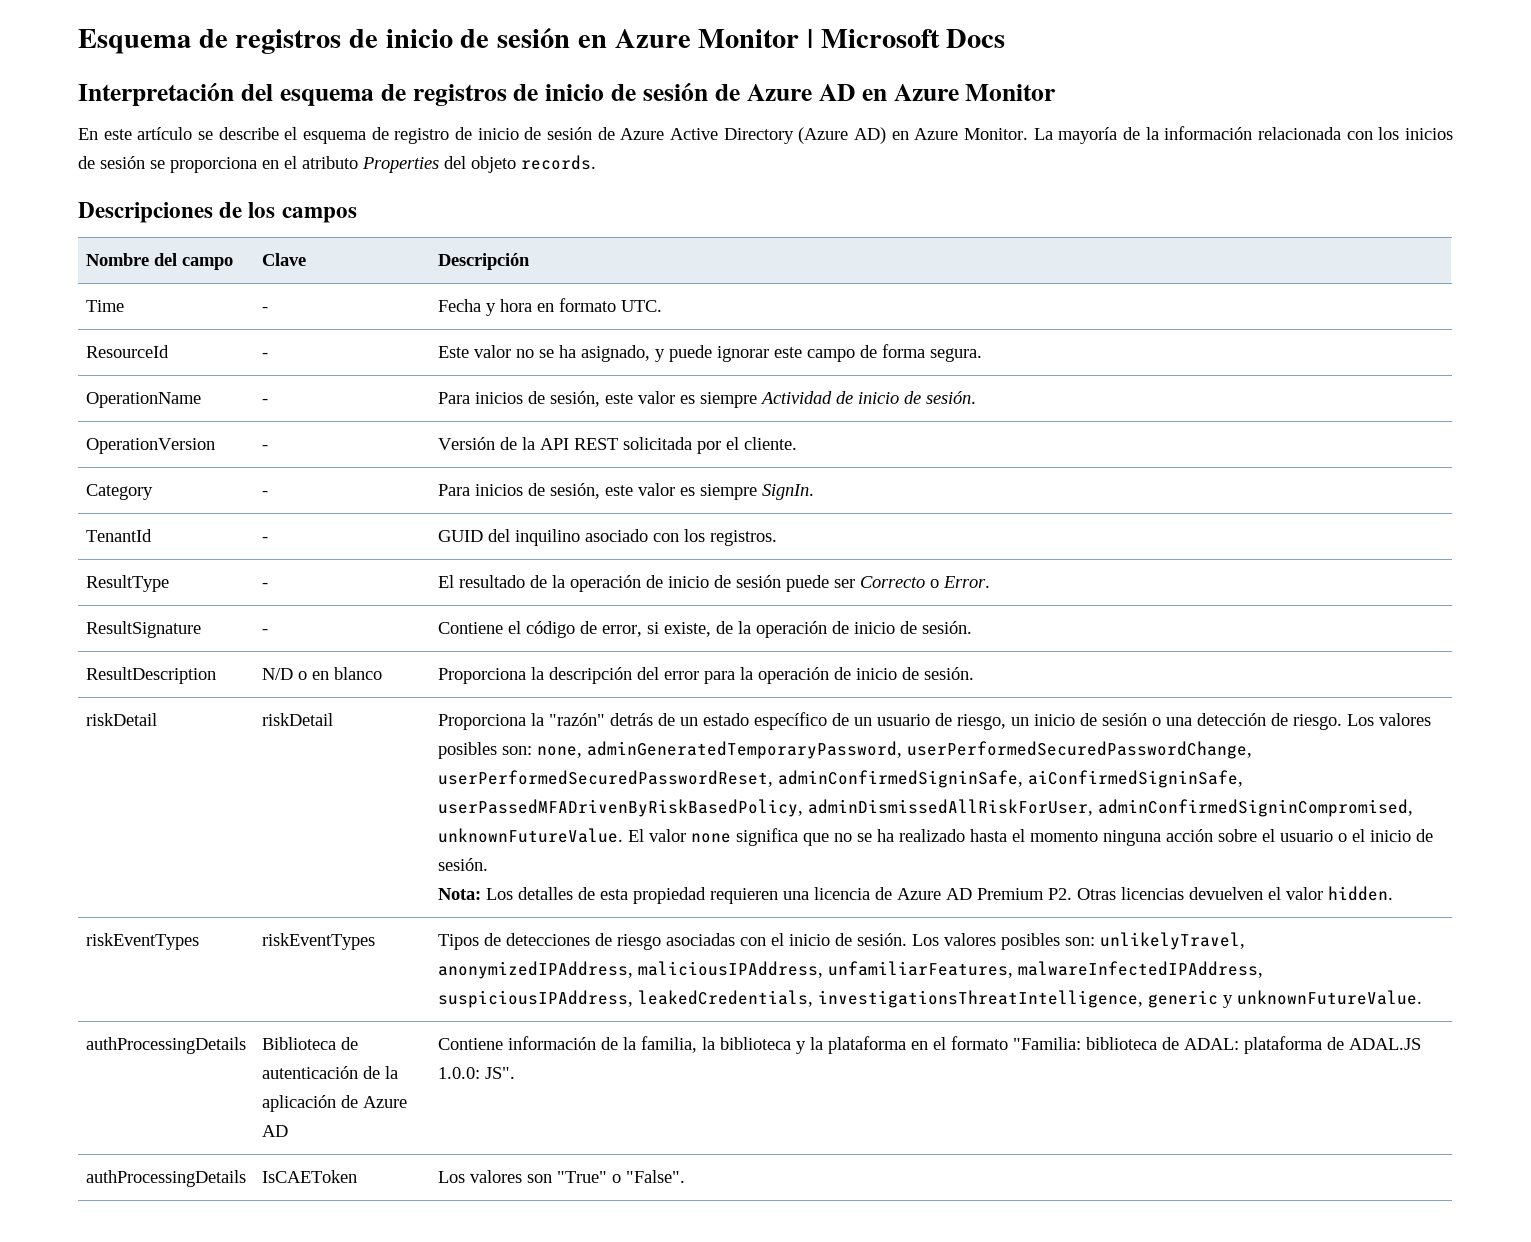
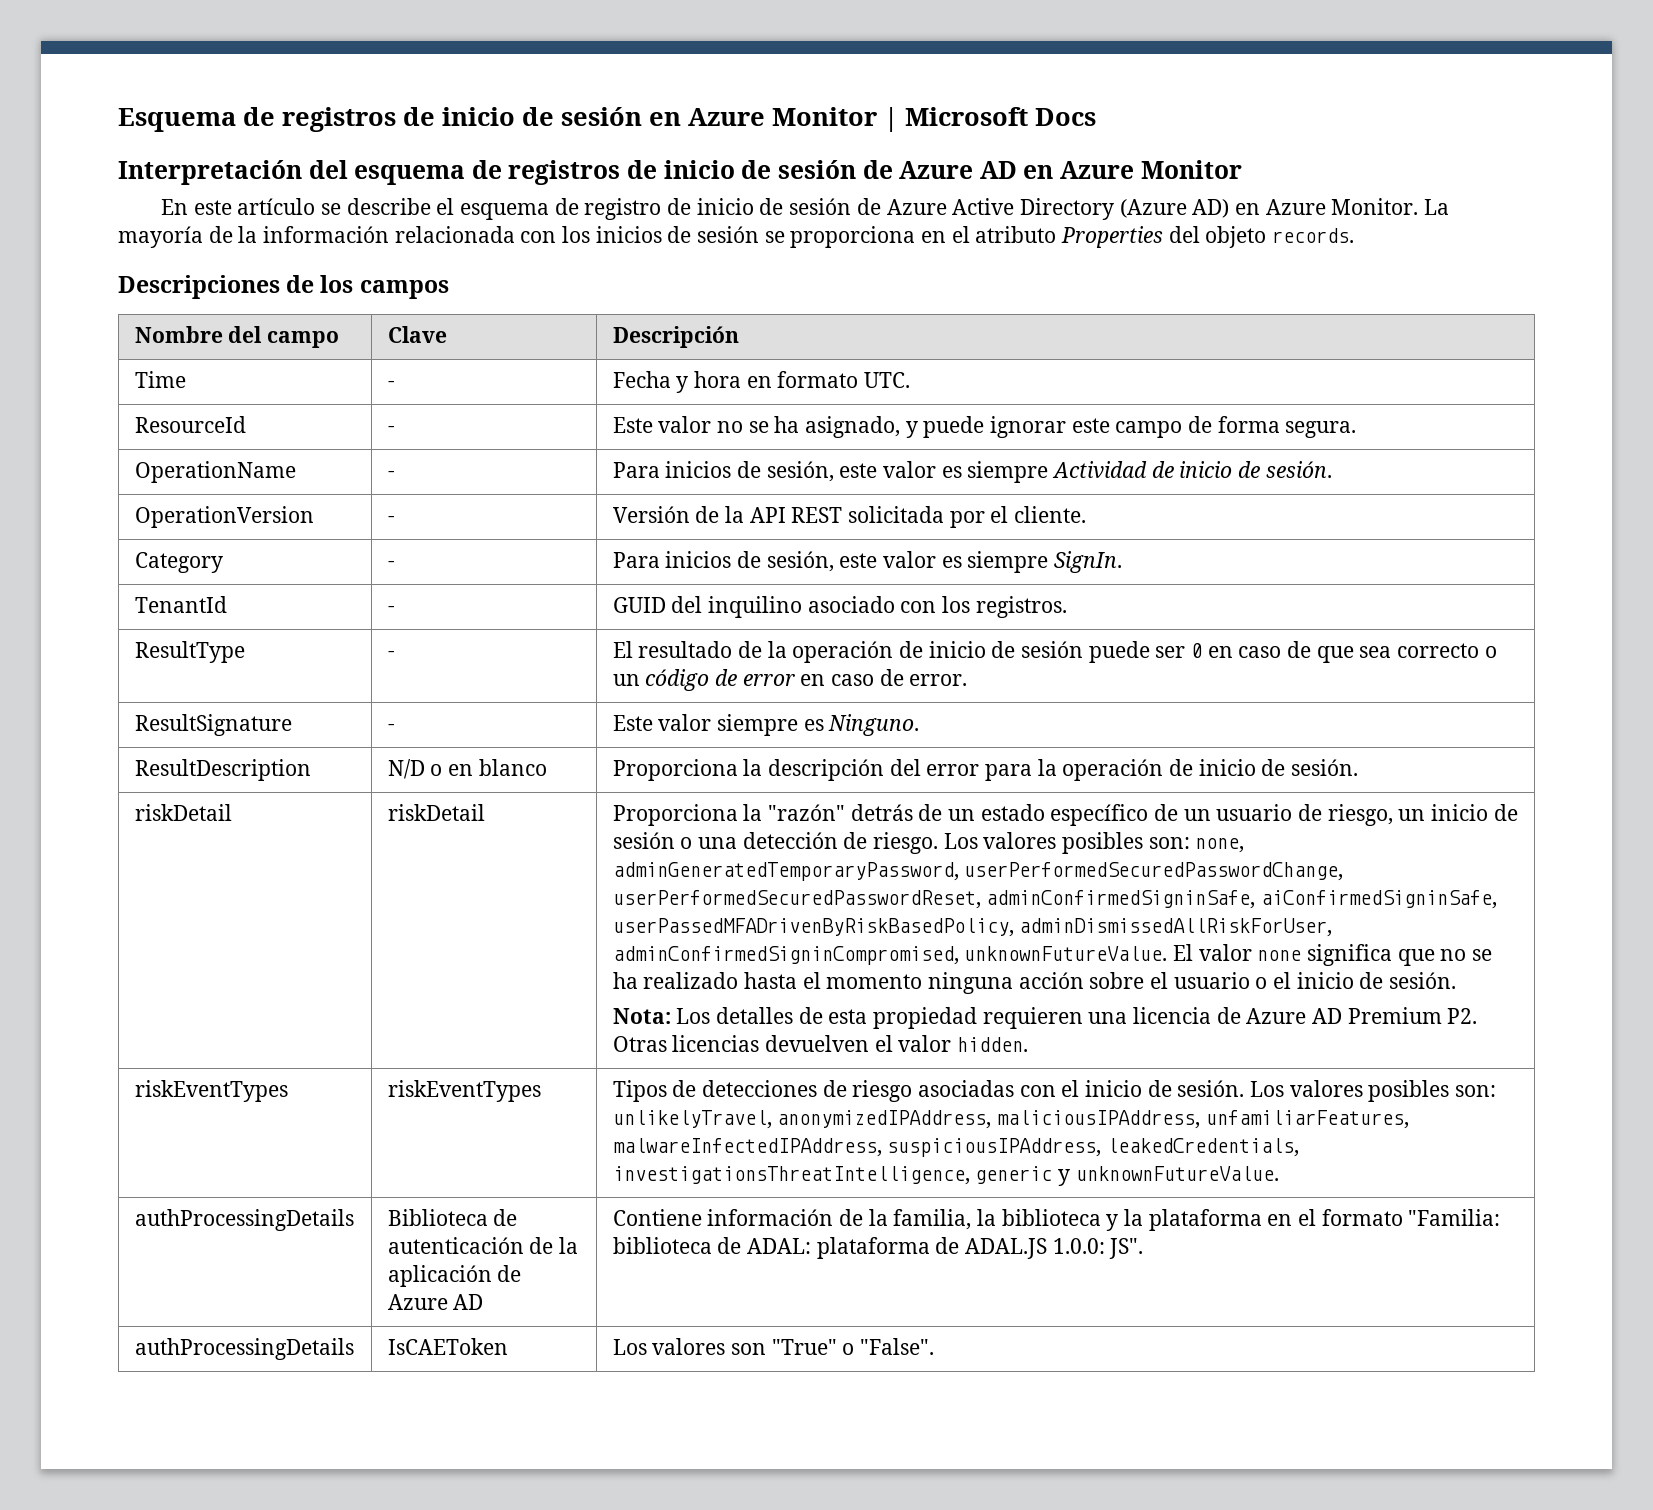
- ResultType | - | El resultado de la operación de inicio de sesión puede ser Correcto o Error.
- ResultSignature | - | Contiene el código de error, si existe, de la operación de inicio de sesión.
+ ResultType | - | El resultado de la operación de inicio de sesión puede ser 0 en caso de que sea correcto o un código de error en caso de error.
+ ResultSignature | - | Este valor siempre es Ninguno.

